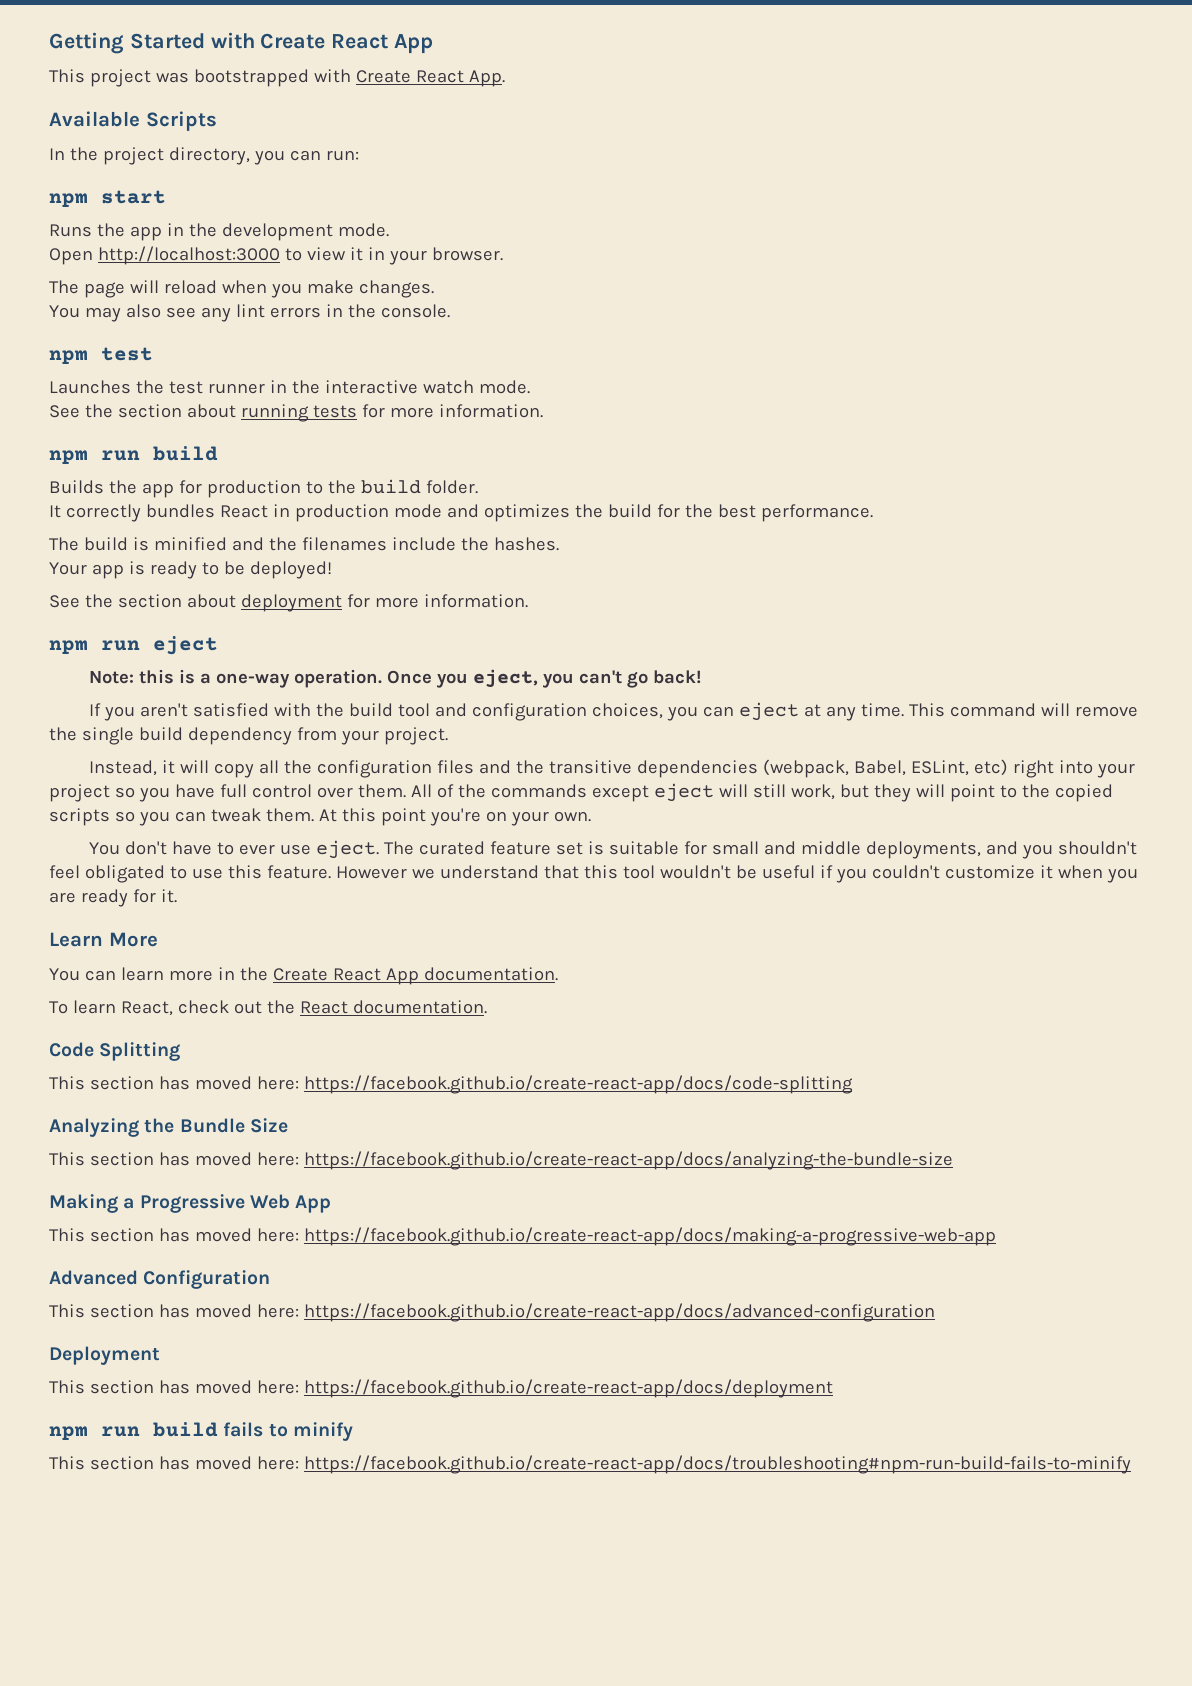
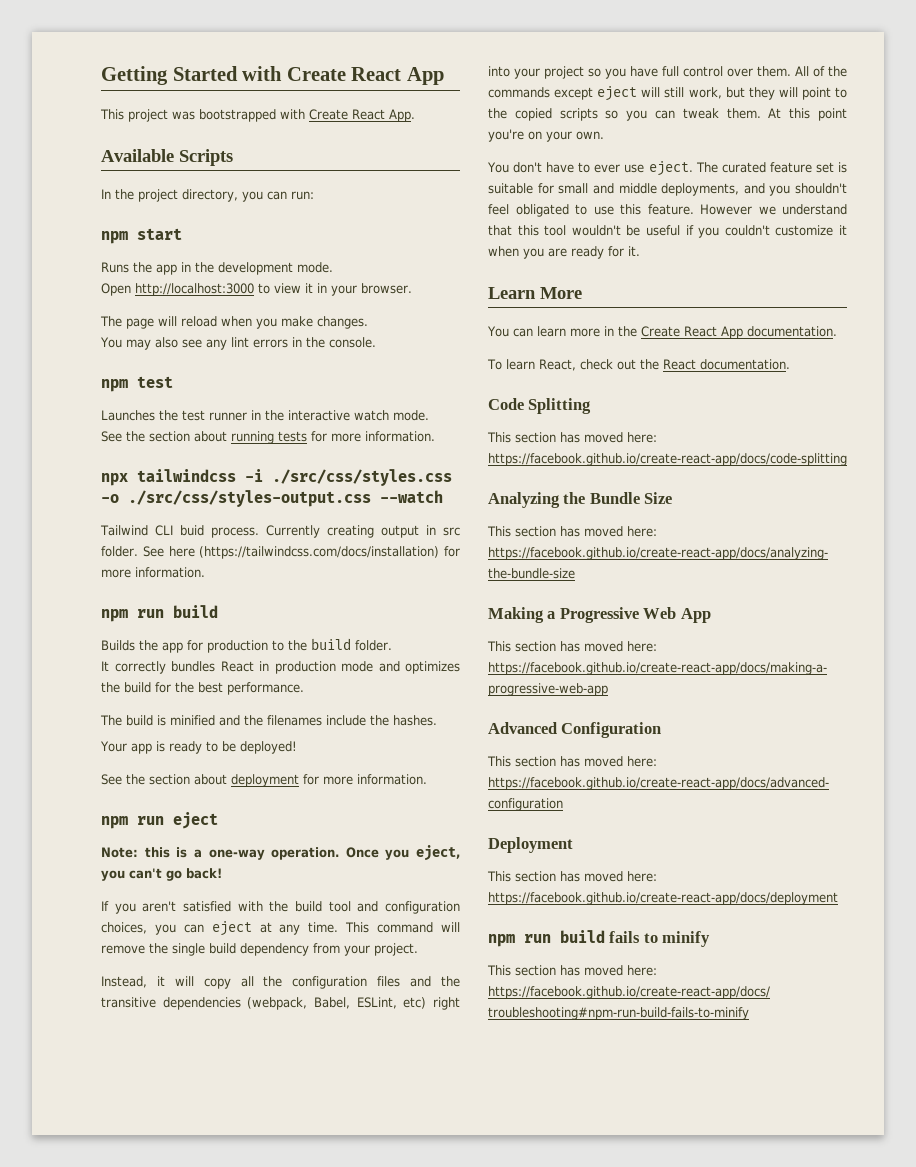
+ npx tailwindcss -i ./src/css/styles.css -o ./src/css/styles-output.css --watch
+ Tailwind CLI buid process. Currently creating output in src folder. See here (https://tailwindcss.com/docs/installation) for more information.

